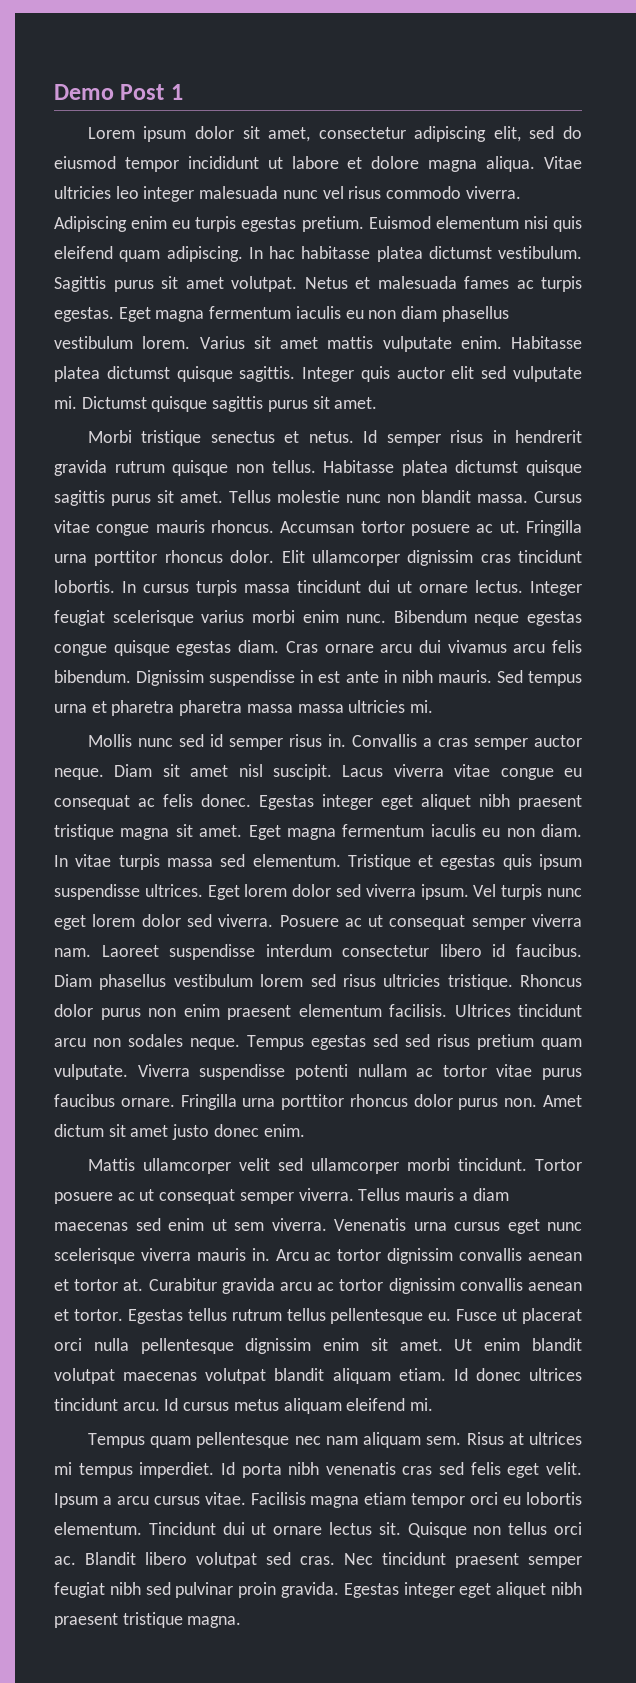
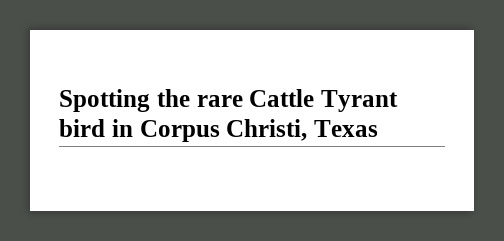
- Demo Post 1
- Lorem ipsum dolor sit amet, consectetur adipiscing elit, sed do eiusmod tempor incididunt ut labore et dolore magna aliqua. Vitae ultricies leo integer malesuada nunc vel risus commodo viverra. Adipiscing enim eu turpis egestas pretium. Euismod elementum nisi quis eleifend quam adipiscing. In hac habitasse platea dictumst vestibulum. Sagittis purus sit amet volutpat. Netus et malesuada fames ac turpis egestas. Eget magna fermentum iaculis eu non diam phasellus vestibulum lorem. Varius sit amet mattis vulputate enim. Habitasse platea dictumst quisque sagittis. Integer quis auctor elit sed vulputate mi. Dictumst quisque sagittis purus sit amet.
- Morbi tristique senectus et netus. Id semper risus in hendrerit gravida rutrum quisque non tellus. Habitasse platea dictumst quisque sagittis purus sit amet. Tellus molestie nunc non blandit massa. Cursus vitae congue mauris rhoncus. Accumsan tortor posuere ac ut. Fringilla urna porttitor rhoncus dolor. Elit ullamcorper dignissim cras tincidunt lobortis. In cursus turpis massa tincidunt dui ut ornare lectus. Integer feugiat scelerisque varius morbi enim nunc. Bibendum neque egestas congue quisque egestas diam. Cras ornare arcu dui vivamus arcu felis bibendum. Dignissim suspendisse in est ante in nibh mauris. Sed tempus urna et pharetra pharetra massa massa ultricies mi.
- Mollis nunc sed id semper risus in. Convallis a cras semper auctor neque. Diam sit amet nisl suscipit. Lacus viverra vitae congue eu consequat ac felis donec. Egestas integer eget aliquet nibh praesent tristique magna sit amet. Eget magna fermentum iaculis eu non diam. In vitae turpis massa sed elementum. Tristique et egestas quis ipsum suspendisse ultrices. Eget lorem dolor sed viverra ipsum. Vel turpis nunc eget lorem dolor sed viverra. Posuere ac ut consequat semper viverra nam. Laoreet suspendisse interdum consectetur libero id faucibus. Diam phasellus vestibulum lorem sed risus ultricies tristique. Rhoncus dolor purus non enim praesent elementum facilisis. Ultrices tincidunt arcu non sodales neque. Tempus egestas sed sed risus pretium quam vulputate. Viverra suspendisse potenti nullam ac tortor vitae purus faucibus ornare. Fringilla urna porttitor rhoncus dolor purus non. Amet dictum sit amet justo donec enim.
- Mattis ullamcorper velit sed ullamcorper morbi tincidunt. Tortor posuere ac ut consequat semper viverra. Tellus mauris a diam maecenas sed enim ut sem viverra. Venenatis urna cursus eget nunc scelerisque viverra mauris in. Arcu ac tortor dignissim convallis aenean et tortor at. Curabitur gravida arcu ac tortor dignissim convallis aenean et tortor. Egestas tellus rutrum tellus pellentesque eu. Fusce ut placerat orci nulla pellentesque dignissim enim sit amet. Ut enim blandit volutpat maecenas volutpat blandit aliquam etiam. Id donec ultrices tincidunt arcu. Id cursus metus aliquam eleifend mi.
- Tempus quam pellentesque nec nam aliquam sem. Risus at ultrices mi tempus imperdiet. Id porta nibh venenatis cras sed felis eget velit. Ipsum a arcu cursus vitae. Facilisis magna etiam tempor orci eu lobortis elementum. Tincidunt dui ut ornare lectus sit. Quisque non tellus orci ac. Blandit libero volutpat sed cras. Nec tincidunt praesent semper feugiat nibh sed pulvinar proin gravida. Egestas integer eget aliquet nibh praesent tristique magna.
+ Spotting the rare Cattle Tyrant bird in Corpus Christi, Texas

